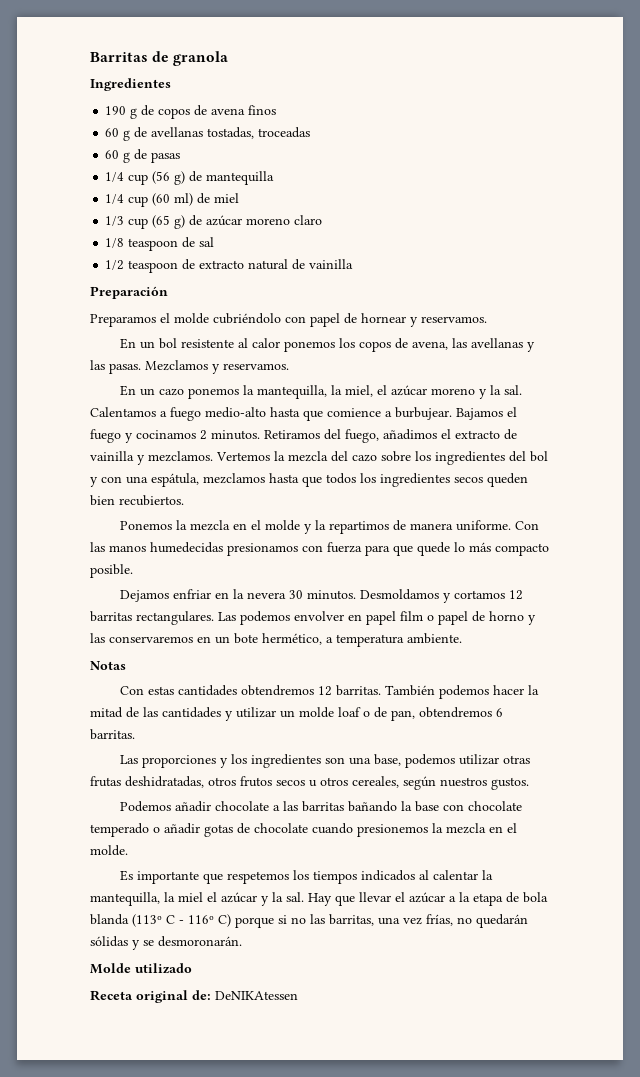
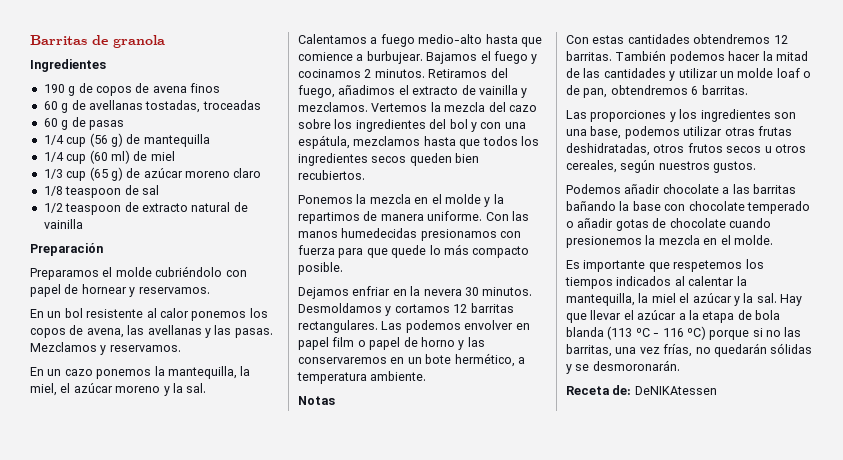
- Hay que llevar el azúcar a la etapa de bola blanda (113º C - 116º C) porque si no las barritas, una vez frías, no quedarán sólidas y se desmoronarán.
+ Hay que llevar el azúcar a la etapa de bola blanda (113 ºC - 116 ºC) porque si no las barritas, una vez frías, no quedarán sólidas y se desmoronarán.
- Molde utilizado
- Receta original de: DeNIKAtessen
+ Receta de: DeNIKAtessen

